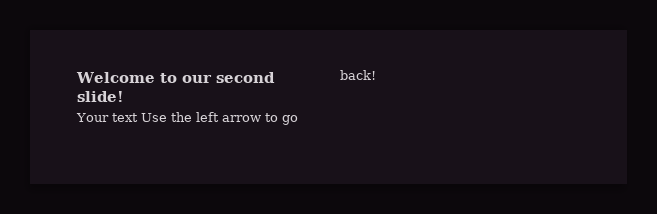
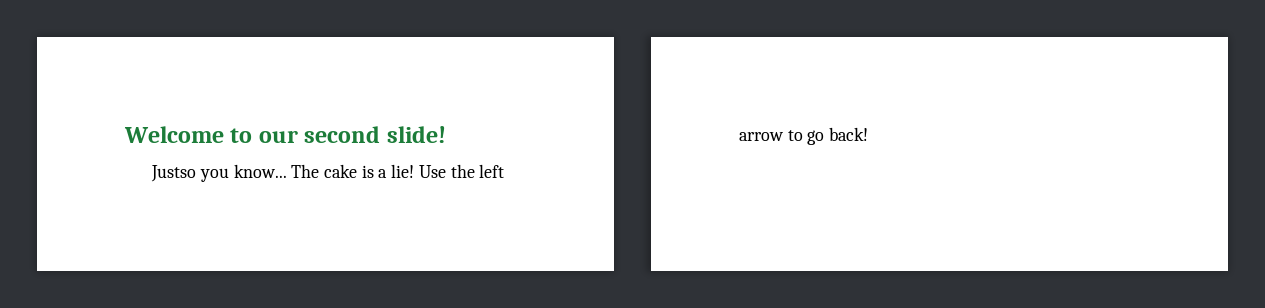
- Your text Use the left arrow to go back!
+ Justso you know... The cake is a lie! Use the left arrow to go back!

